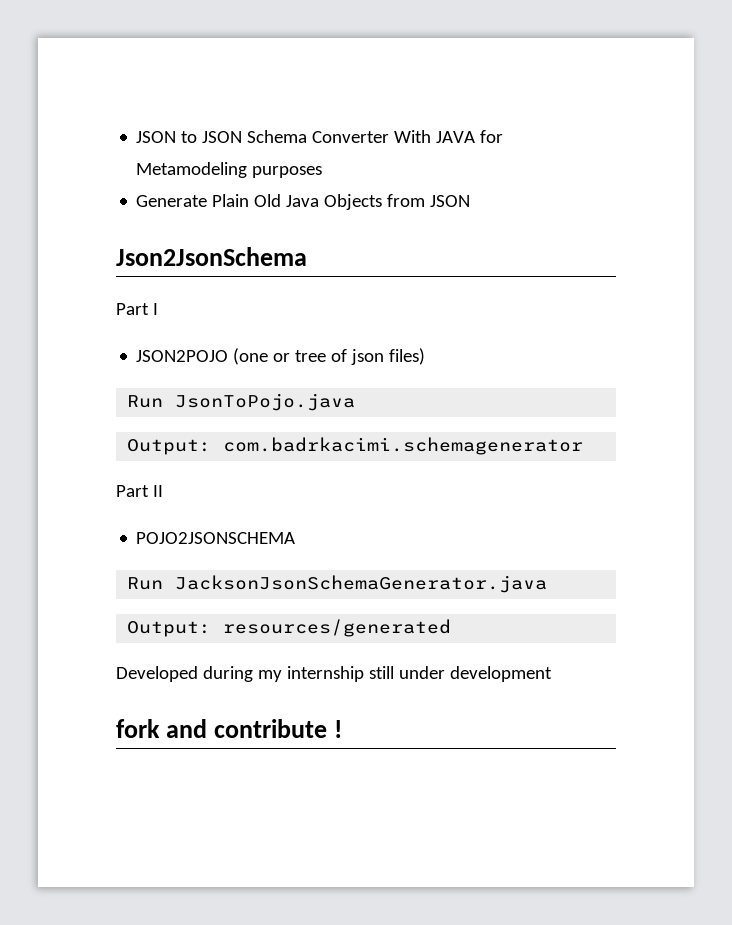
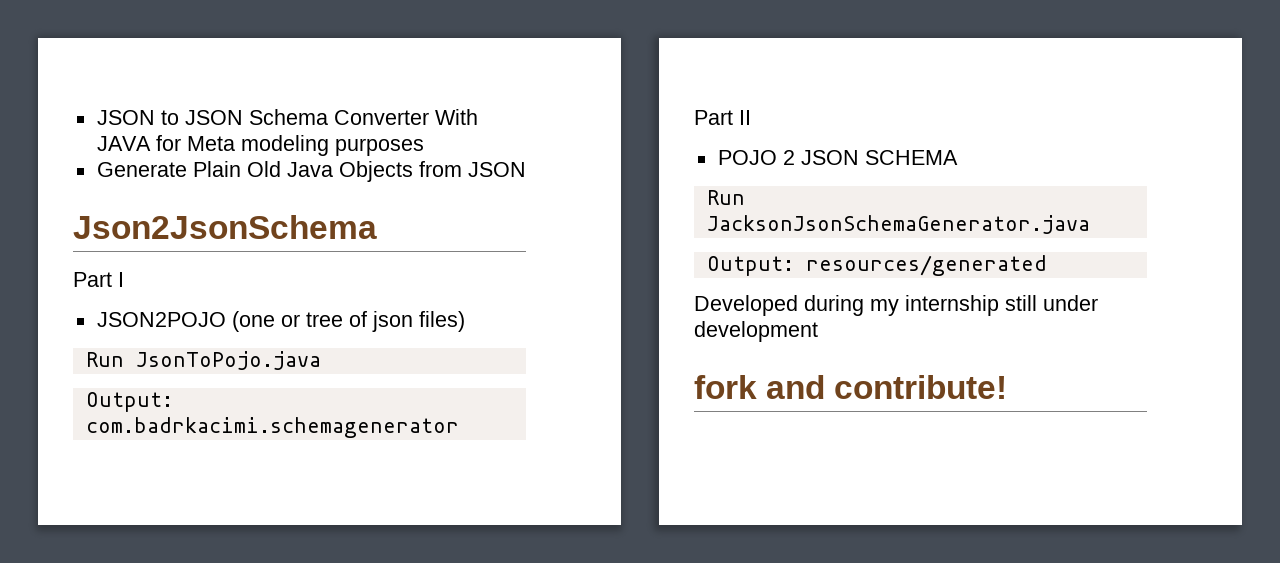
- JSON to JSON Schema Converter With JAVA for Metamodeling purposes
+ JSON to JSON Schema Converter With JAVA for Meta modeling purposes
- POJO2JSONSCHEMA
+ POJO 2 JSON SCHEMA
- fork and contribute !
+ fork and contribute!

